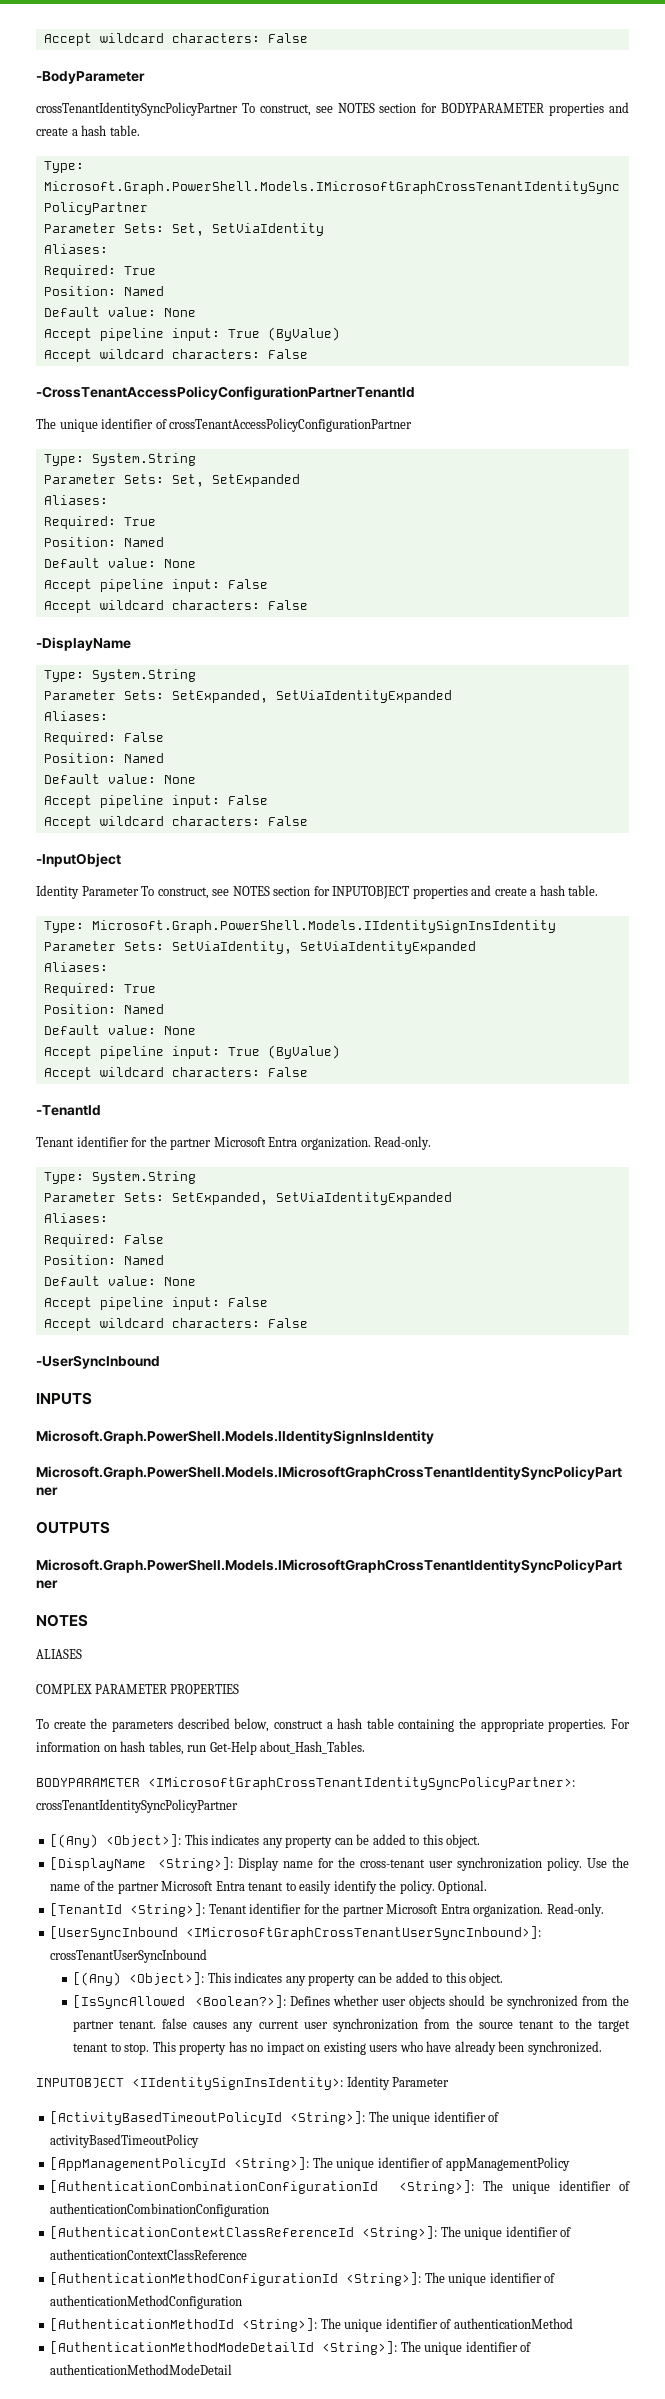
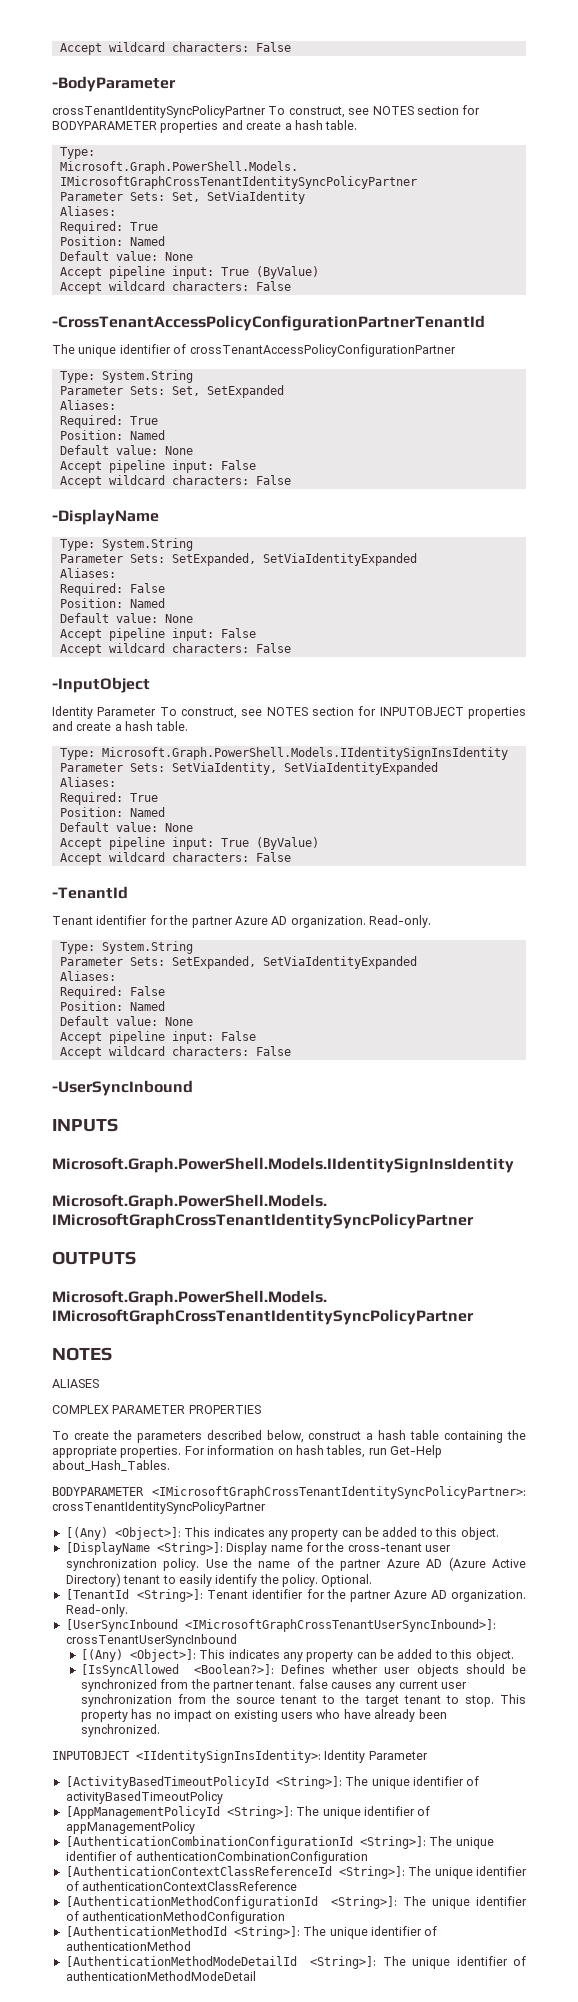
  -TenantId
- Tenant identifier for the partner Microsoft Entra organization.
+ Tenant identifier for the partner Azure AD organization.
- Use the name of the partner Microsoft Entra tenant to easily identify the policy.
+ Use the name of the partner Azure AD (Azure Active Directory) tenant to easily identify the policy.
- [TenantId <String>]: Tenant identifier for the partner Microsoft Entra organization.
+ [TenantId <String>]: Tenant identifier for the partner Azure AD organization.

